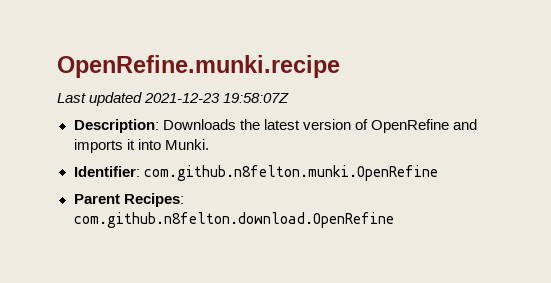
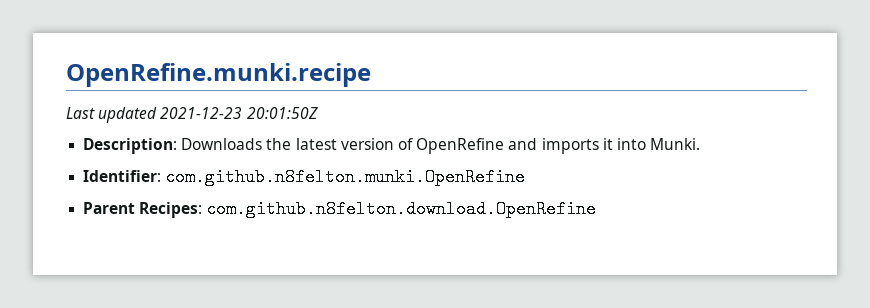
- Last updated 2021-12-23 19:58:07Z
+ Last updated 2021-12-23 20:01:50Z

